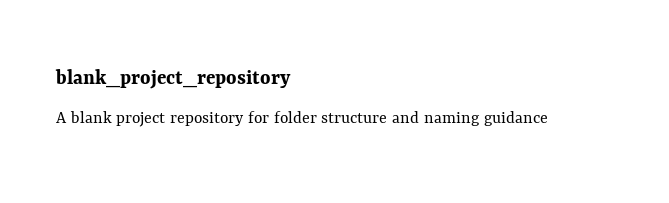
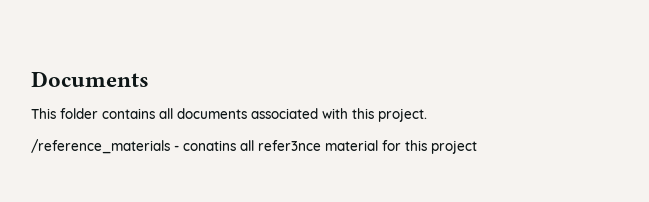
- blank_project_repository
- A blank project repository for folder structure and naming guidance
+ Documents
+ This folder contains all documents associated with this project.
+ /reference_materials - conatins all refer3nce material for this project

